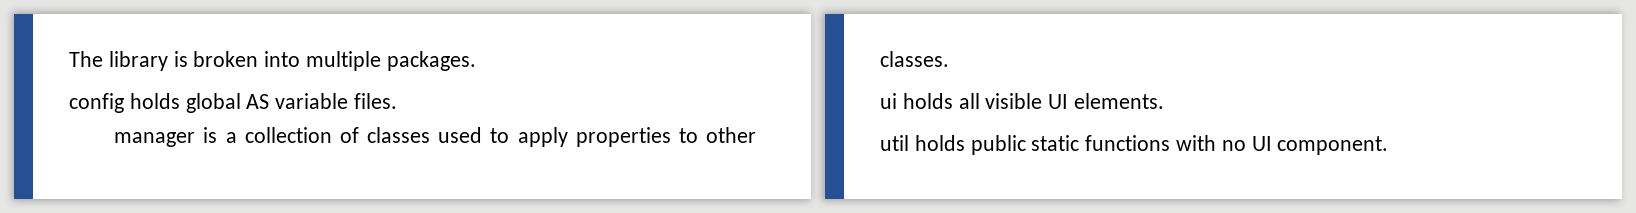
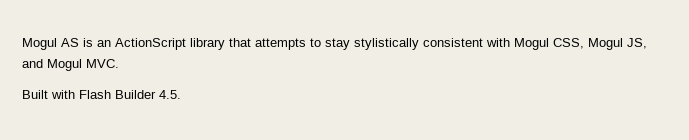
- The library is broken into multiple packages.
- config holds global AS variable files.
- manager is a collection of classes used to apply properties to other classes.
- ui holds all visible UI elements.
- util holds public static functions with no UI component.
+ Mogul AS is an ActionScript library that attempts to stay stylistically consistent with Mogul CSS, Mogul JS, and Mogul MVC.
+ Built with Flash Builder 4.5.

